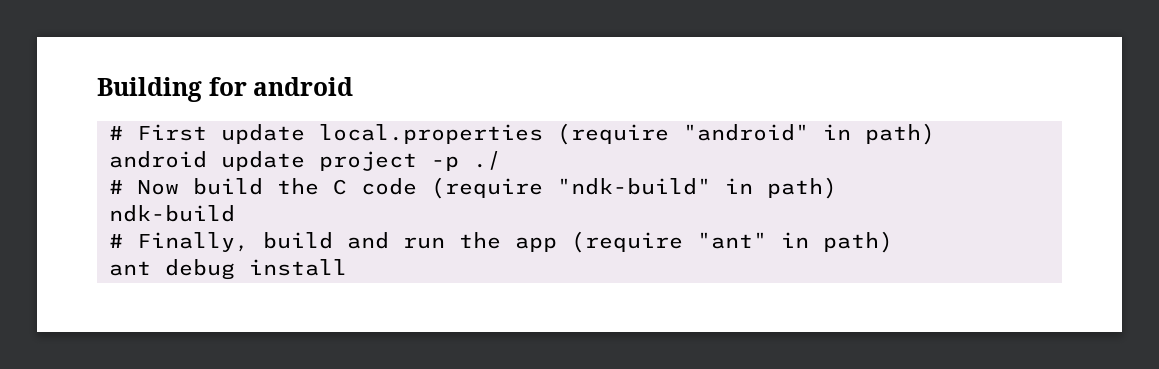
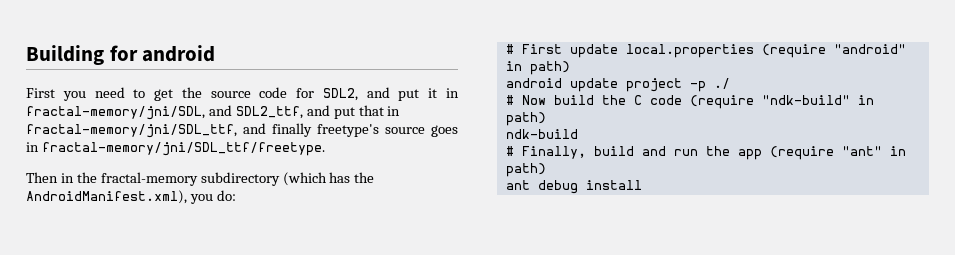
+ First you need to get the source code for SDL2, and put it in fractal-memory/jni/SDL, and SDL2_ttf, and put that in fractal-memory/jni/SDL_ttf, and finally freetype's source goes in fractal-memory/jni/SDL_ttf/freetype.
+ Then in the fractal-memory subdirectory (which has the AndroidManifest.xml), you do:

